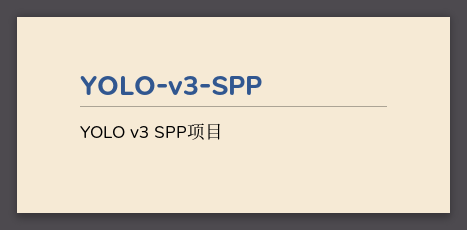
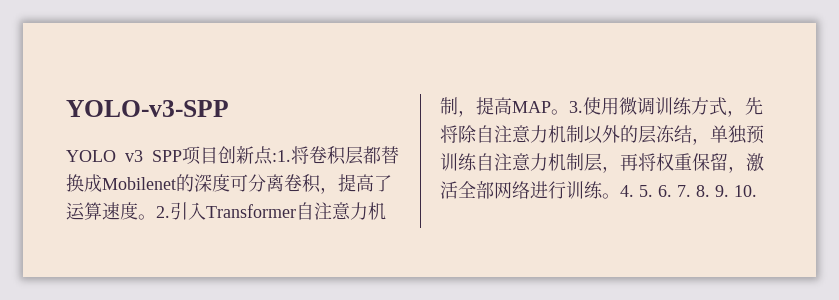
- YOLO v3 SPP项目
+ YOLO v3 SPP项目创新点:1.将卷积层都替换成Mobilenet的深度可分离卷积，提高了运算速度。2.引入Transformer自注意力机制，提高MAP。3.使用微调训练方式，先将除自注意力机制以外的层冻结，单独预训练自注意力机制层，再将权重保留，激活全部网络进行训练。4. 5. 6. 7. 8. 9. 10.

